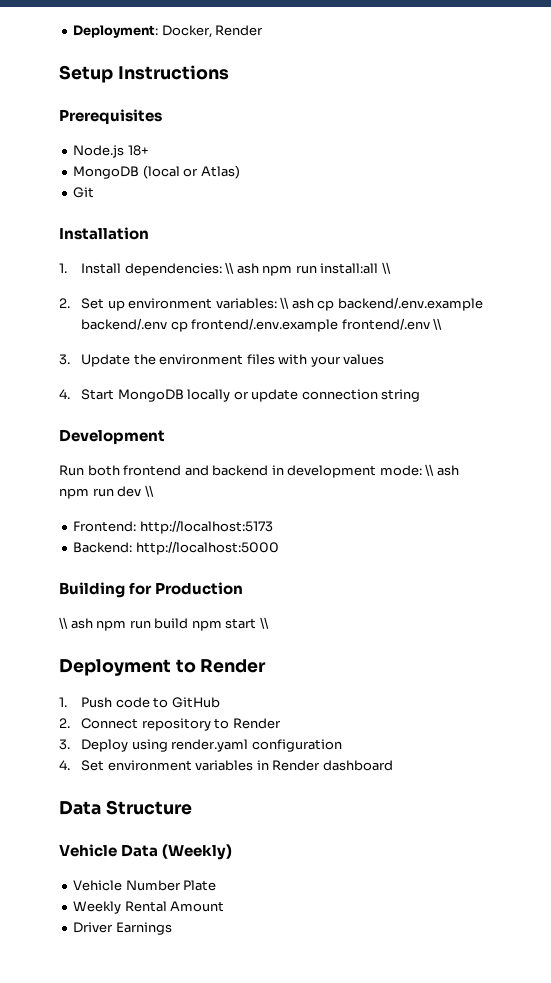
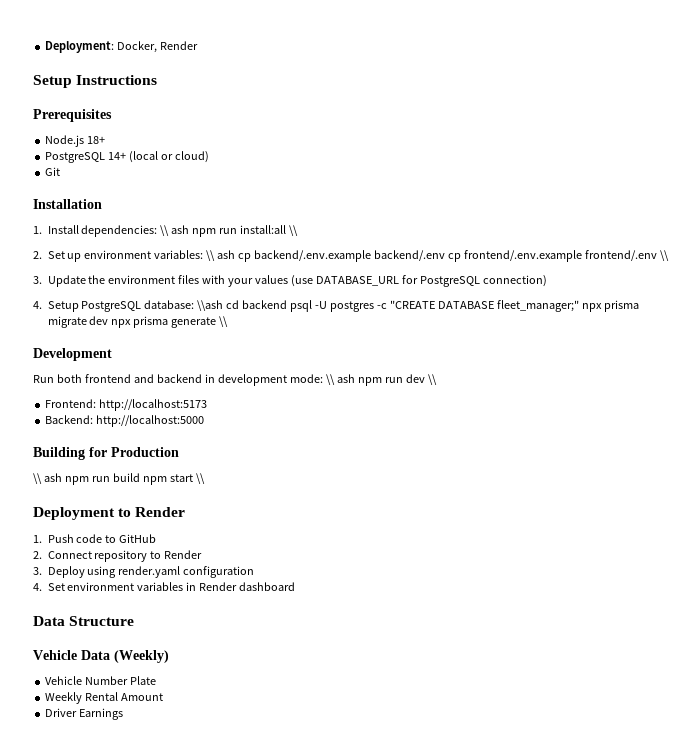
- MongoDB (local or Atlas)
+ PostgreSQL 14+ (local or cloud)
- 3. Update the environment files with your values
- 4. Start MongoDB locally or update connection string
+ 3. Update the environment files with your values (use DATABASE_URL for PostgreSQL connection)
+ 4. Setup PostgreSQL database: \\ash cd backend psql -U postgres -c "CREATE DATABASE fleet_manager;" npx prisma migrate dev npx prisma generate \\

